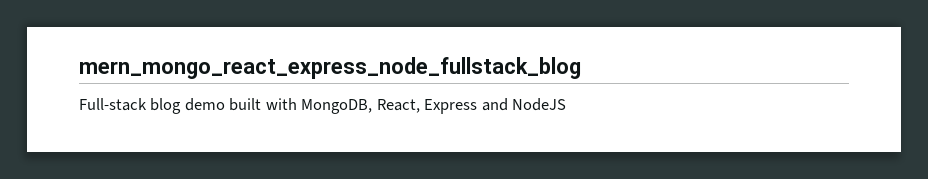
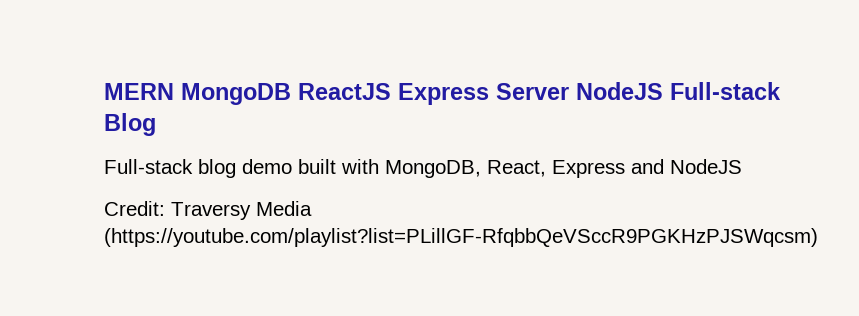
- mern_mongo_react_express_node_fullstack_blog
+ MERN MongoDB ReactJS Express Server NodeJS Full-stack Blog
+ Credit: Traversy Media (https://youtube.com/playlist?list=PLillGF-RfqbbQeVSccR9PGKHzPJSWqcsm)

